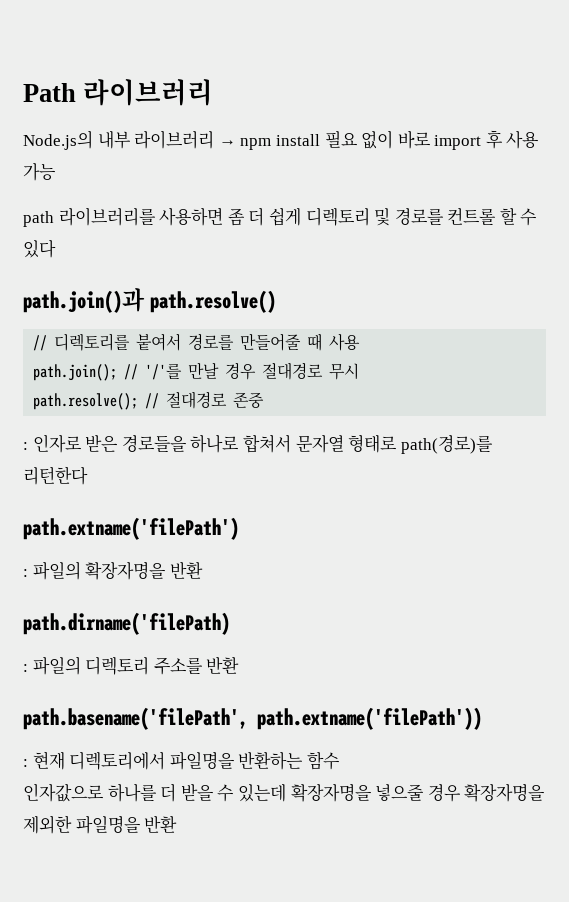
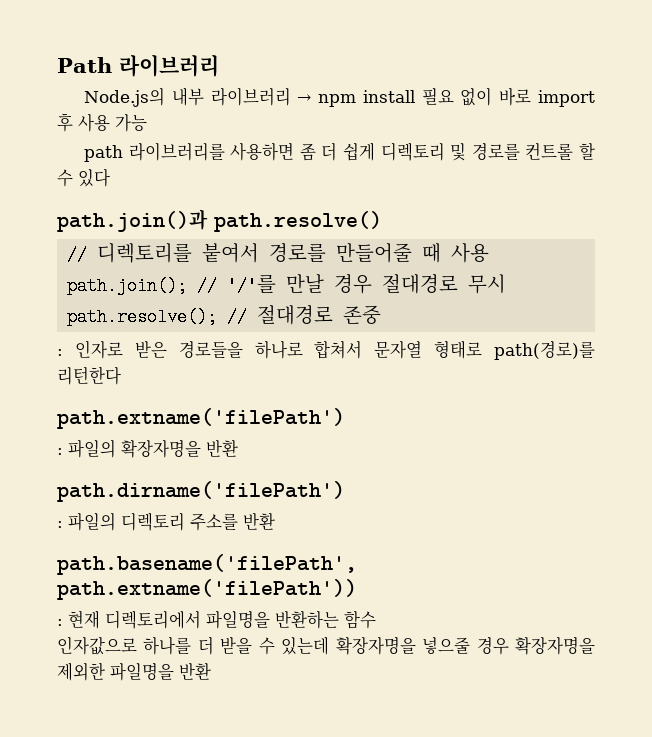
- path.dirname('filePath)
+ path.dirname('filePath')

